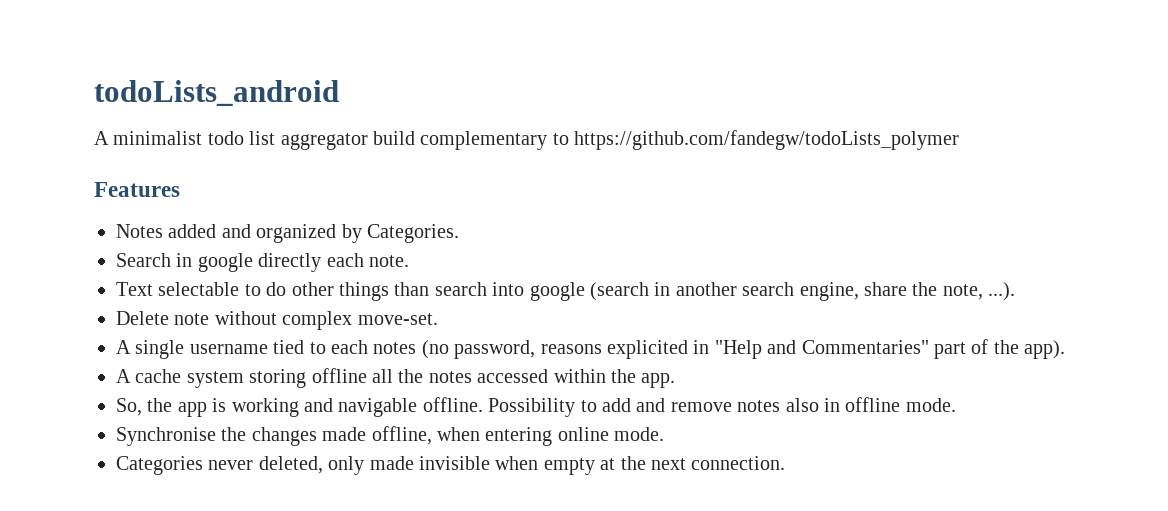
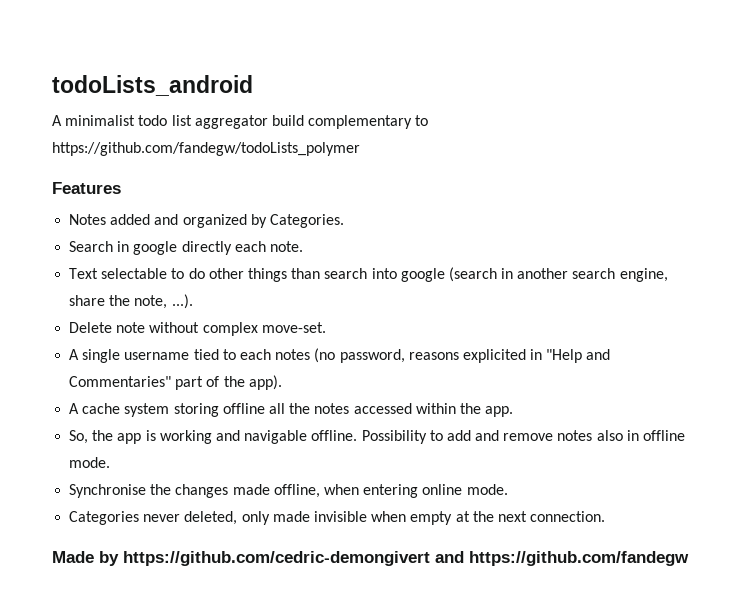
+ Made by https://github.com/cedric-demongivert and https://github.com/fandegw

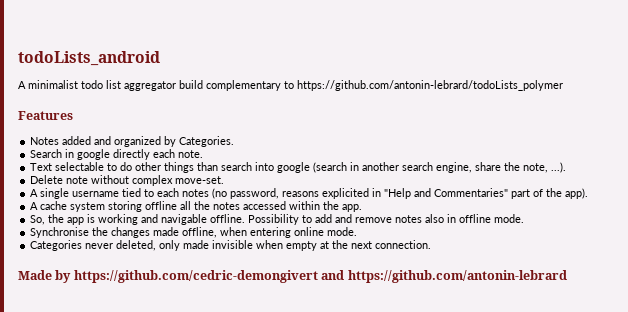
- A minimalist todo list aggregator build complementary to https://github.com/fandegw/todoLists_polymer
+ A minimalist todo list aggregator build complementary to https://github.com/antonin-lebrard/todoLists_polymer
- Made by https://github.com/cedric-demongivert and https://github.com/fandegw
+ Made by https://github.com/cedric-demongivert and https://github.com/antonin-lebrard

